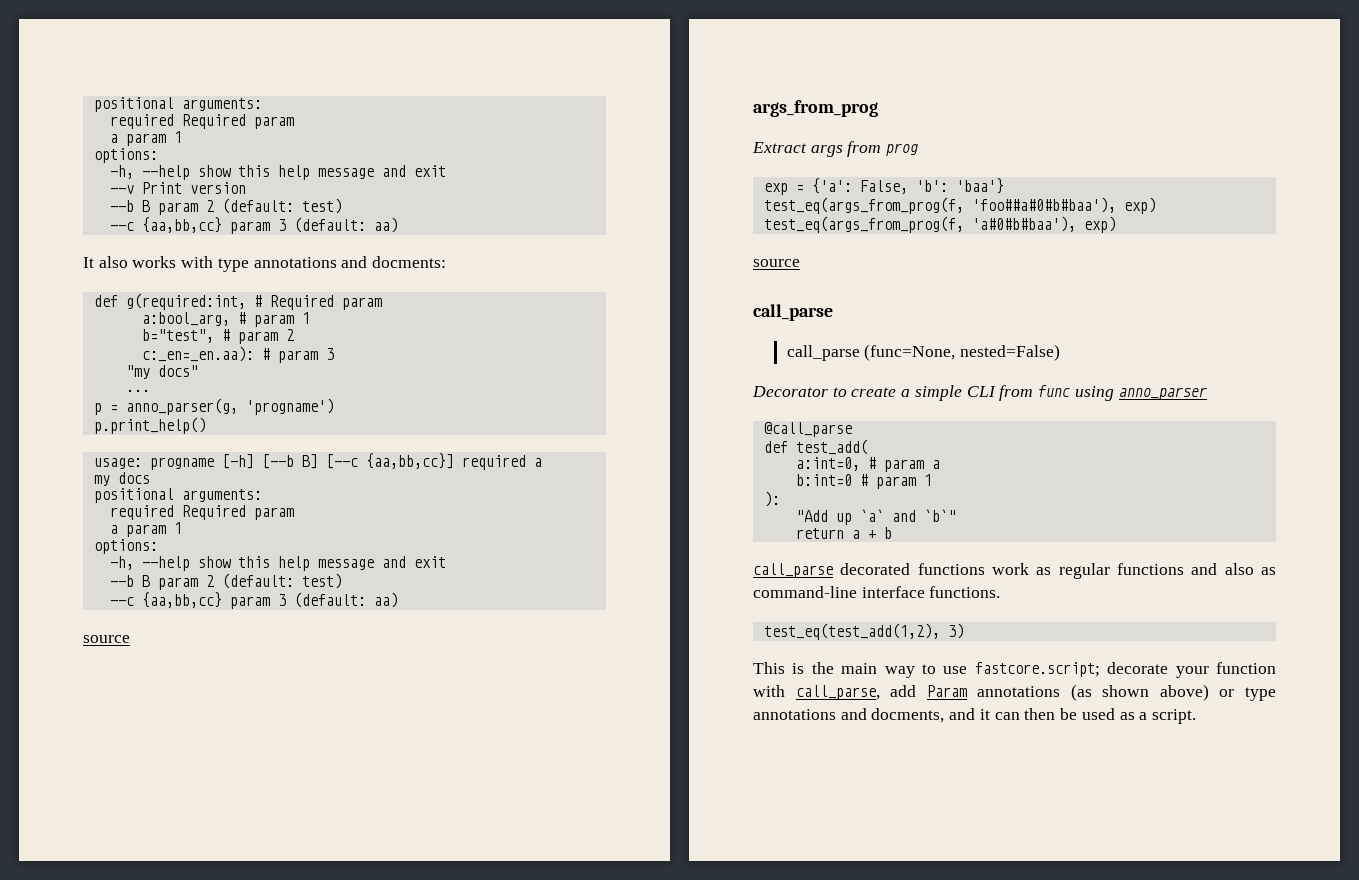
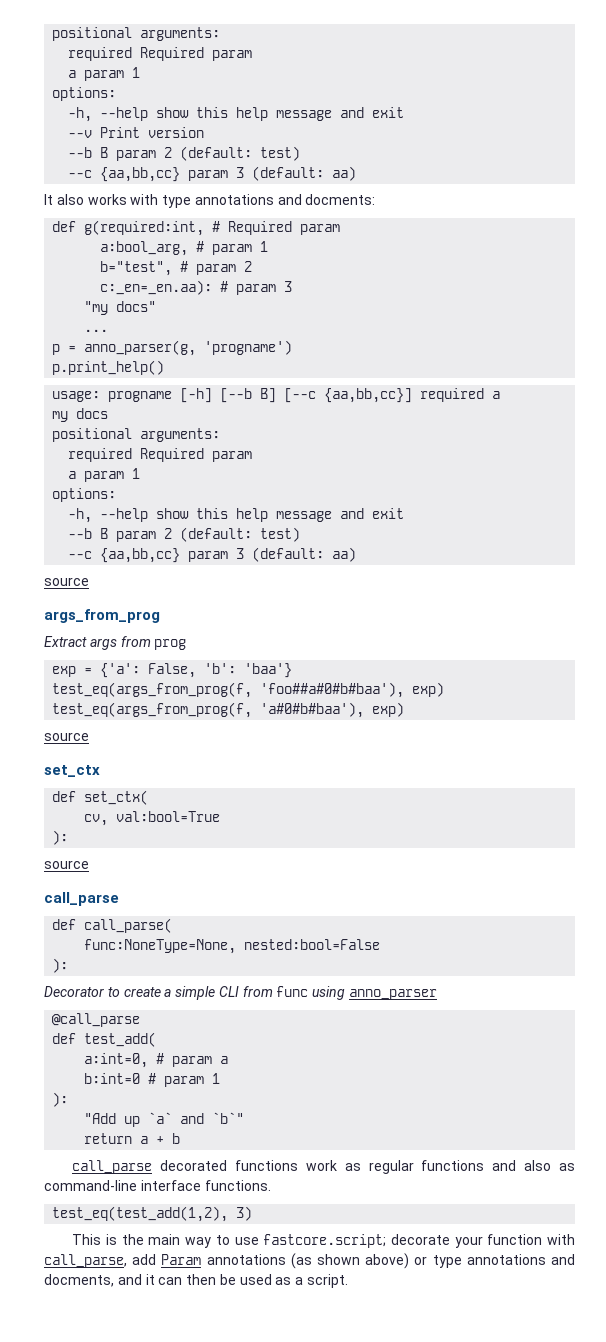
  test_eq(args_from_prog(f, 'a#0#b#baa'), exp)
  source
+ set_ctx
+ def set_ctx(
+ cv, val:bool=True
+ ):
+ source
  call_parse
- call_parse (func=None, nested=False)
+ def call_parse(
+ func:NoneType=None, nested:bool=False
+ ):

